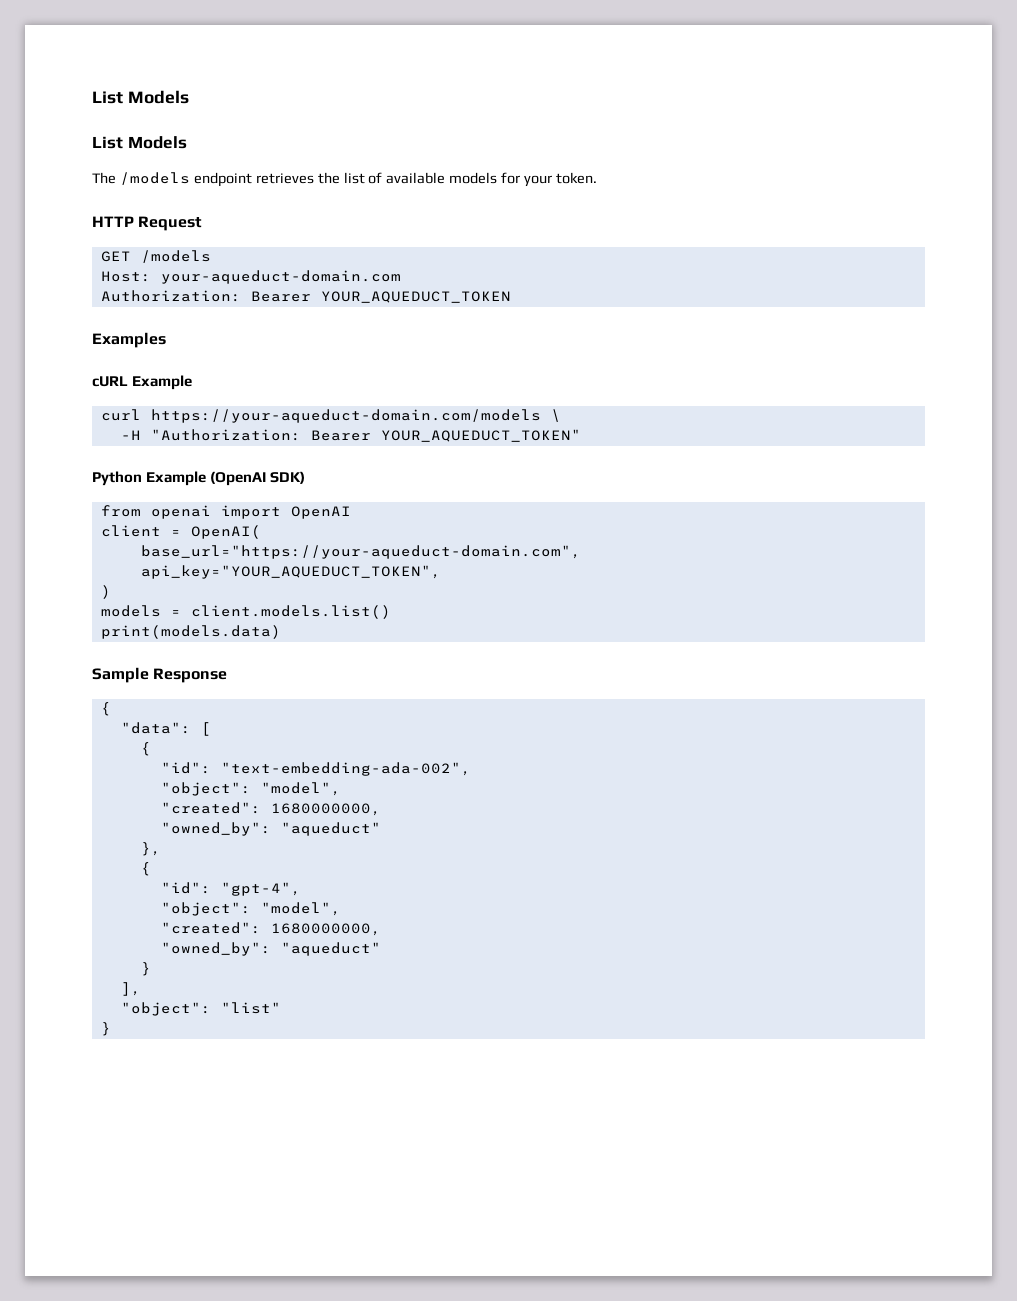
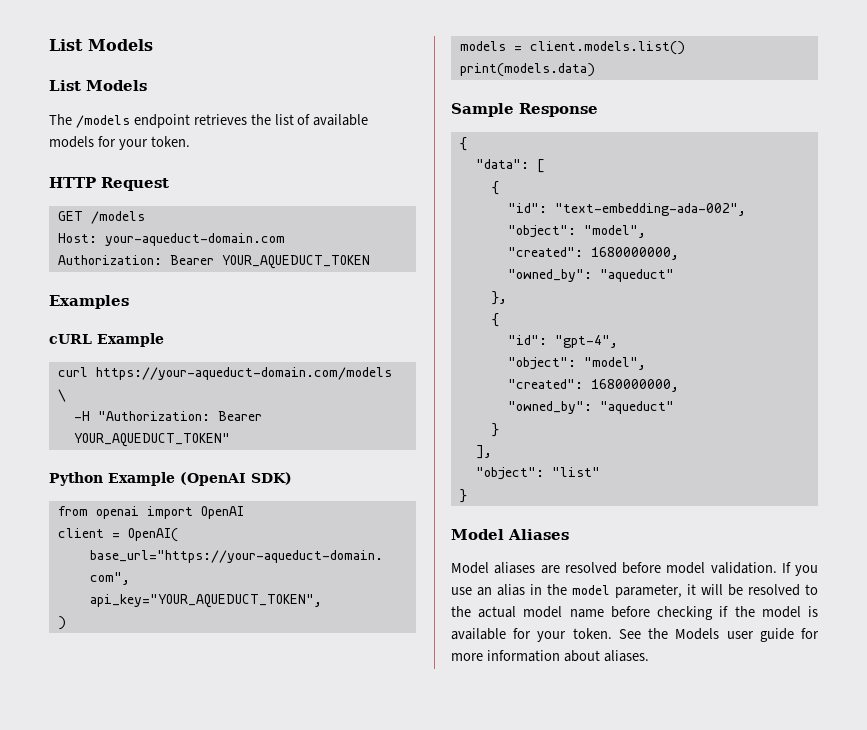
+ Model Aliases
+ Model aliases are resolved before model validation. If you use an alias in the model parameter, it will be resolved to the actual model name before checking if the model is available for your token. See the Models user guide for more information about aliases.

